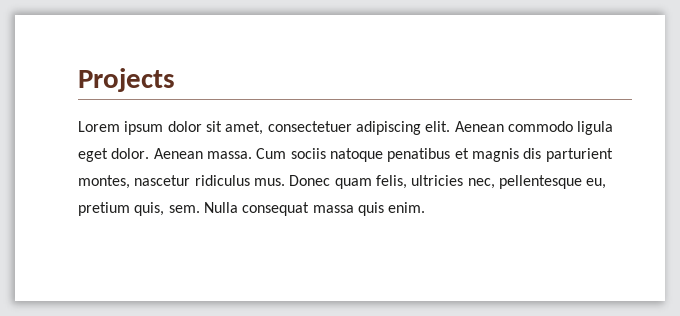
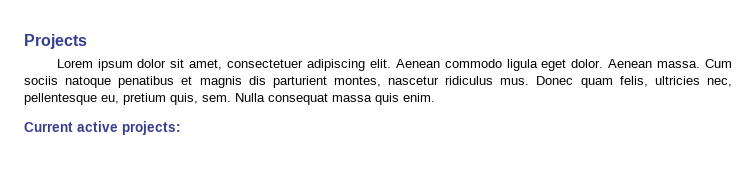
+ Current active projects:

